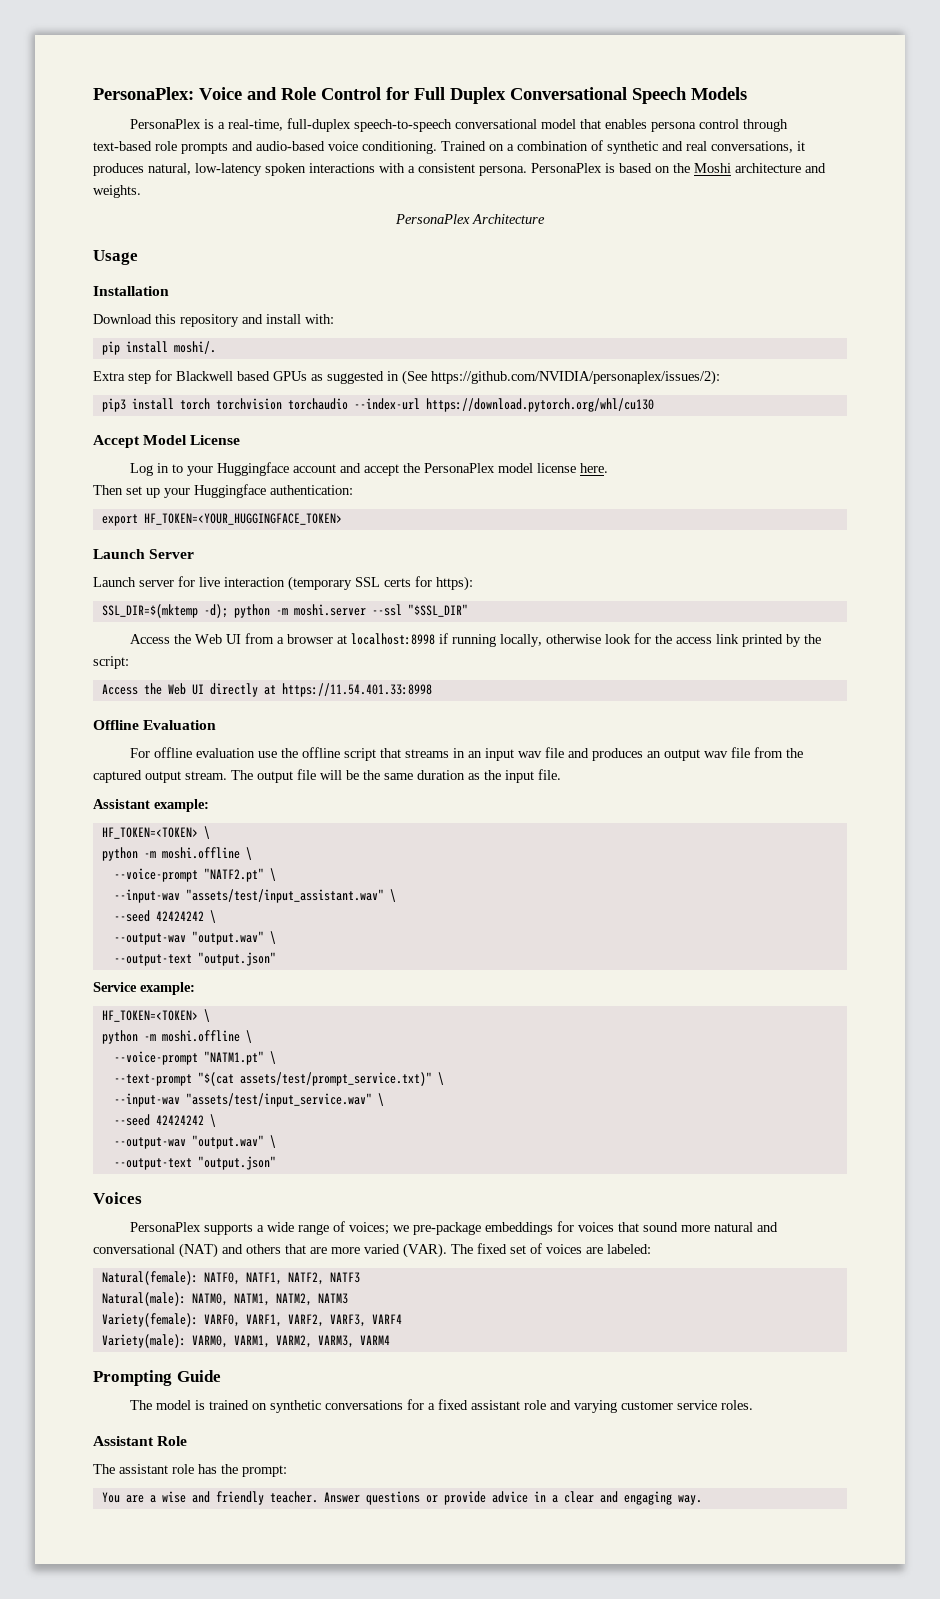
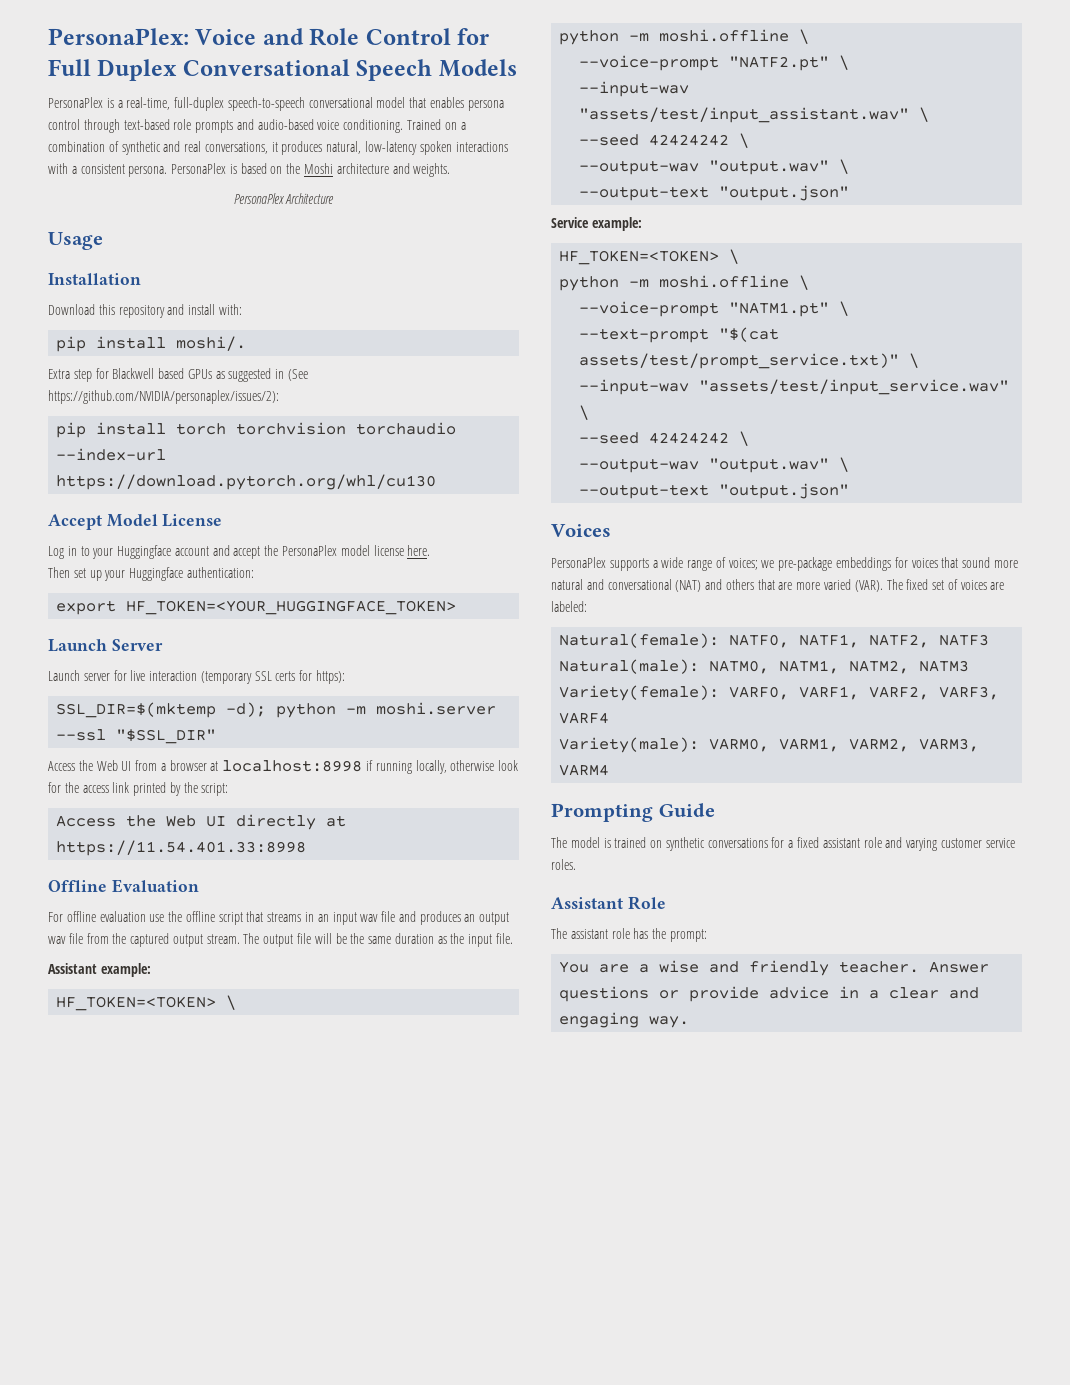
- pip3 install torch torchvision torchaudio --index-url https://download.pytorch.org/whl/cu130
+ pip install torch torchvision torchaudio --index-url https://download.pytorch.org/whl/cu130

